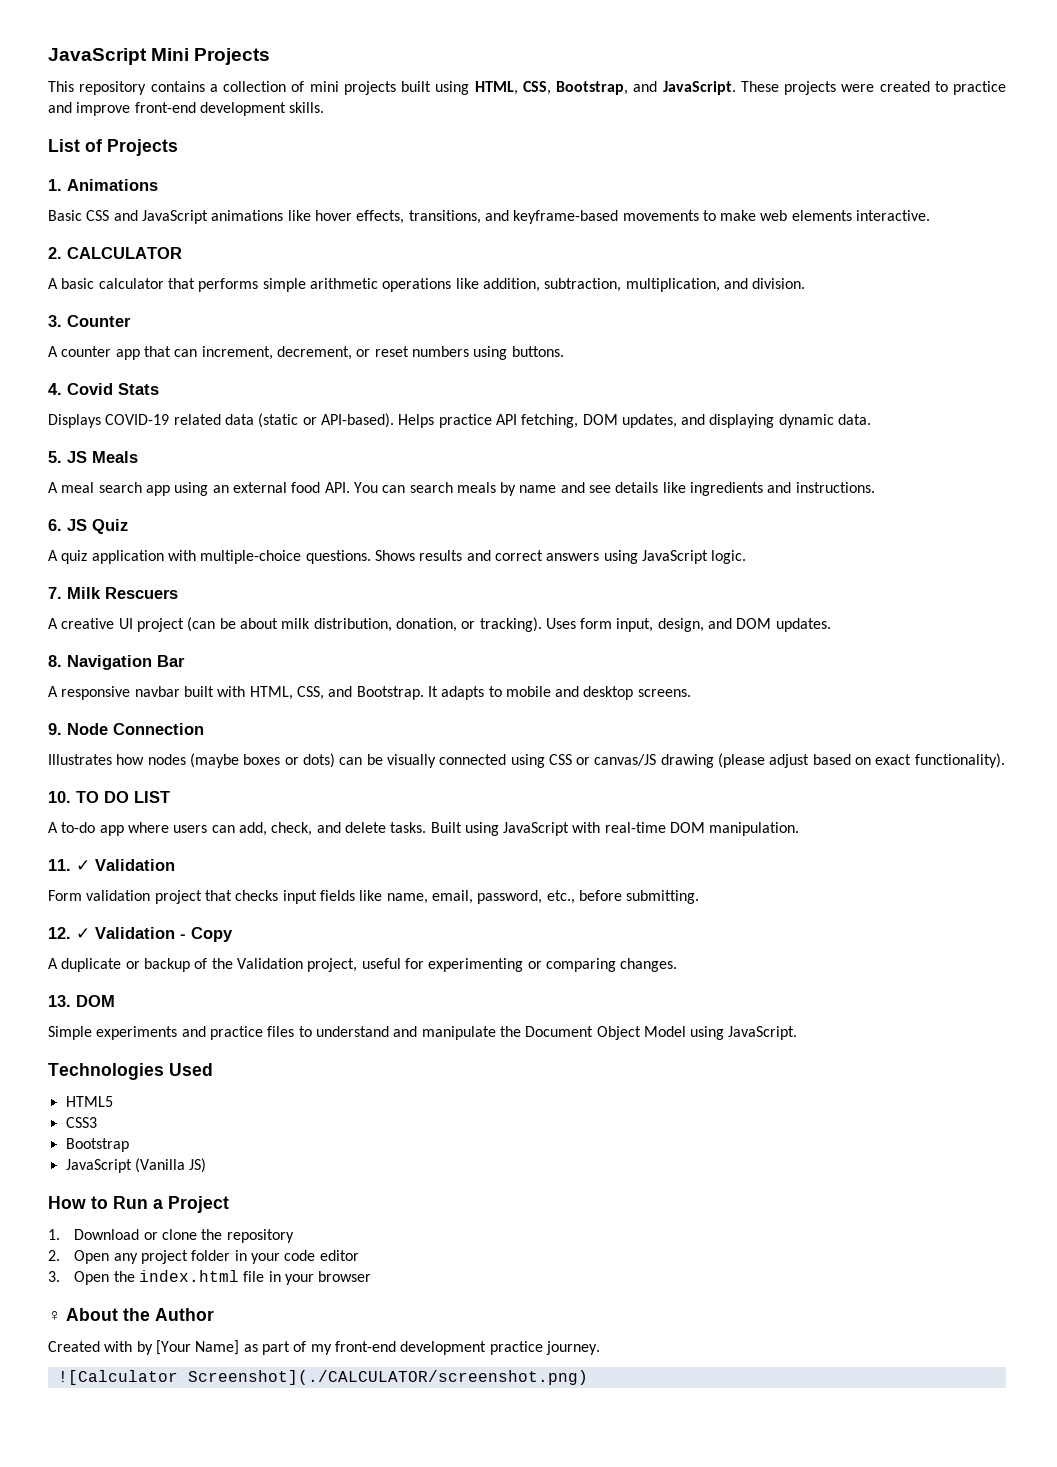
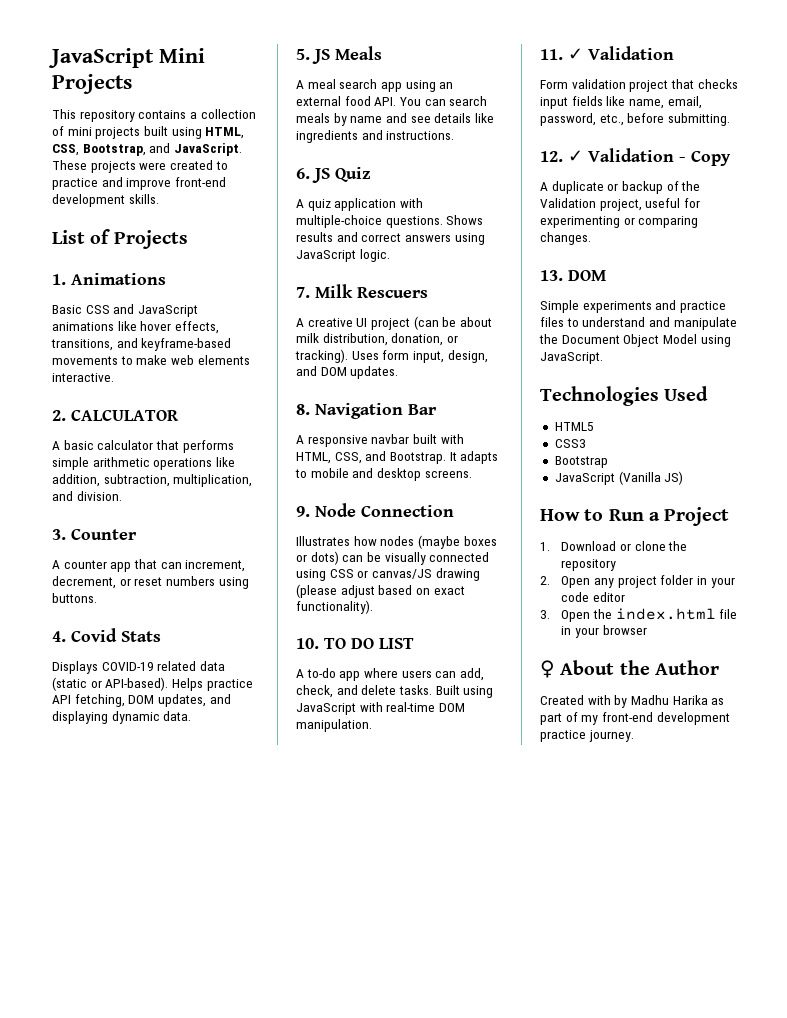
- Created with by [Your Name] as part of my front-end development practice journey.
+ Created with by Madhu Harika as part of my front-end development practice journey.
- ![Calculator Screenshot](./CALCULATOR/screenshot.png)

